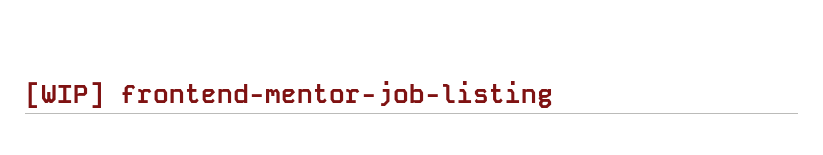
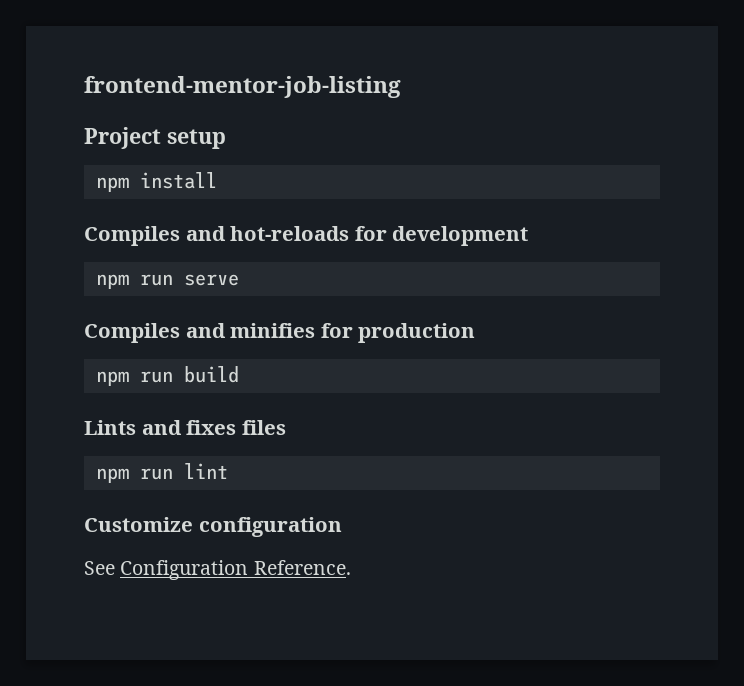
- [WIP] frontend-mentor-job-listing
+ frontend-mentor-job-listing
+ Project setup
+ npm install
+ Compiles and hot-reloads for development
+ npm run serve
+ Compiles and minifies for production
+ npm run build
+ Lints and fixes files
+ npm run lint
+ Customize configuration
+ See Configuration Reference.

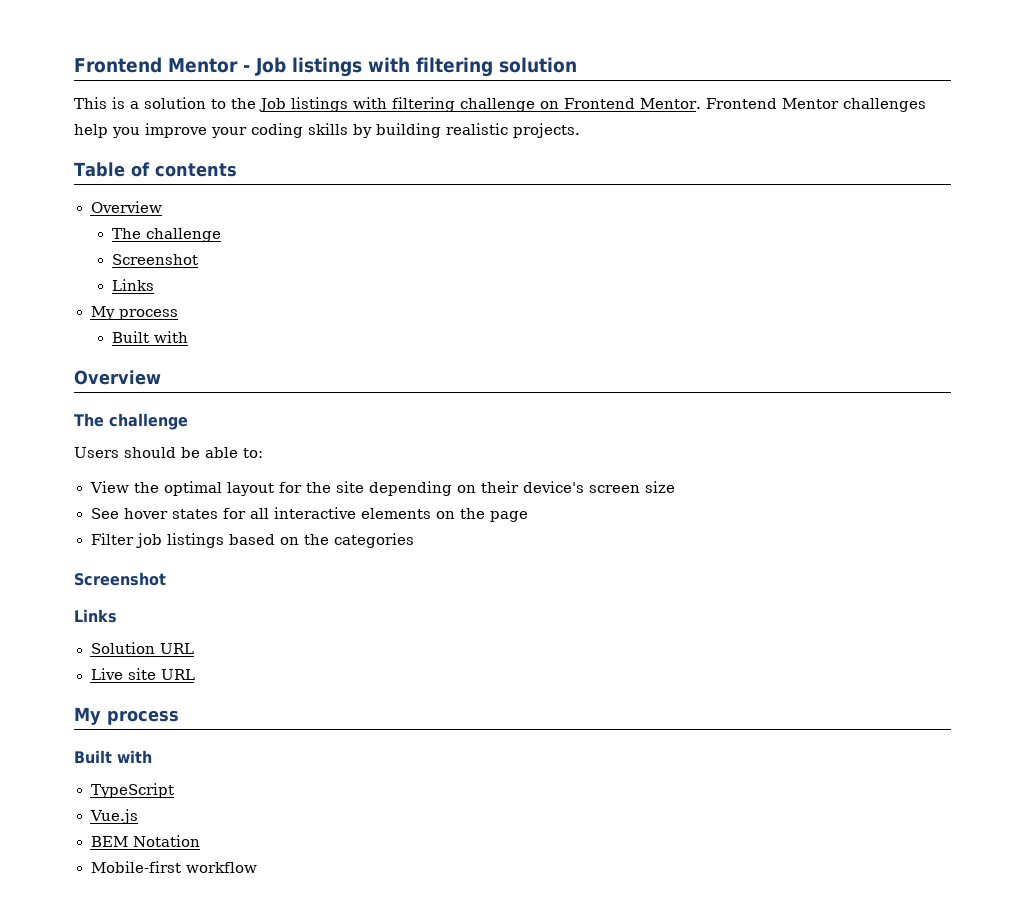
- frontend-mentor-job-listing
- Project setup
- npm install
- Compiles and hot-reloads for development
- npm run serve
- Compiles and minifies for production
- npm run build
- Lints and fixes files
- npm run lint
- Customize configuration
- See Configuration Reference.
+ Frontend Mentor - Job listings with filtering solution
+ This is a solution to the Job listings with filtering challenge on Frontend Mentor. Frontend Mentor challenges help you improve your coding skills by building realistic projects.
+ Table of contents
+ Overview
+ The challenge
+ Screenshot
+ Links
+ My process
+ Built with
+ Overview
+ The challenge
+ Users should be able to:
+ View the optimal layout for the site depending on their device's screen size
+ See hover states for all interactive elements on the page
+ Filter job listings based on the categories
+ Screenshot
+ Links
+ Solution URL
+ Live site URL
+ My process
+ Built with
+ TypeScript
+ Vue.js
+ BEM Notation
+ Mobile-first workflow

